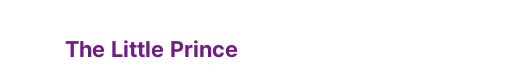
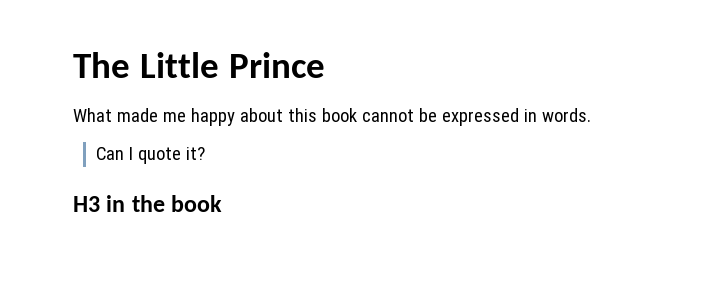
+ What made me happy about this book cannot be expressed in words.
+ Can I quote it?
+ H3 in the book

